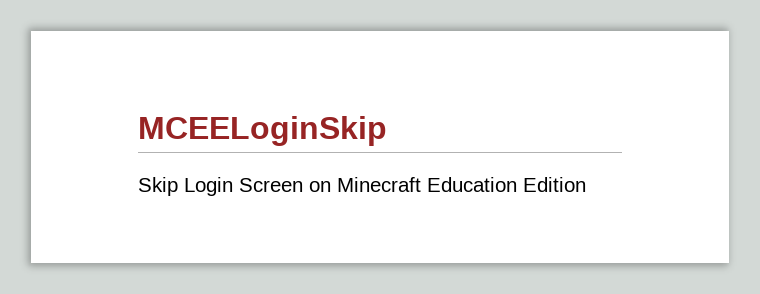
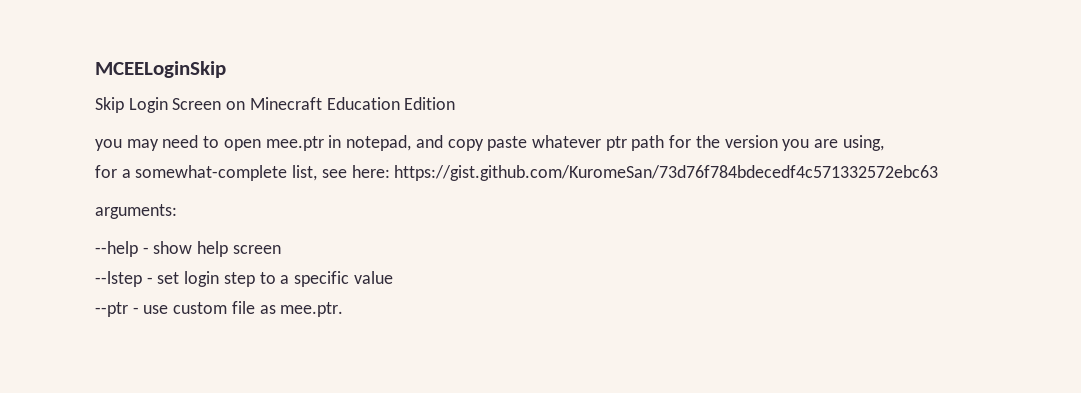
+ you may need to open mee.ptr in notepad, and copy paste whatever ptr path for the version you are using,
+ for a somewhat-complete list, see here: https://gist.github.com/KuromeSan/73d76f784bdecedf4c571332572ebc63
+ arguments:
+ --help - show help screen
+ --lstep - set login step to a specific value
+ --ptr - use custom file as mee.ptr.

